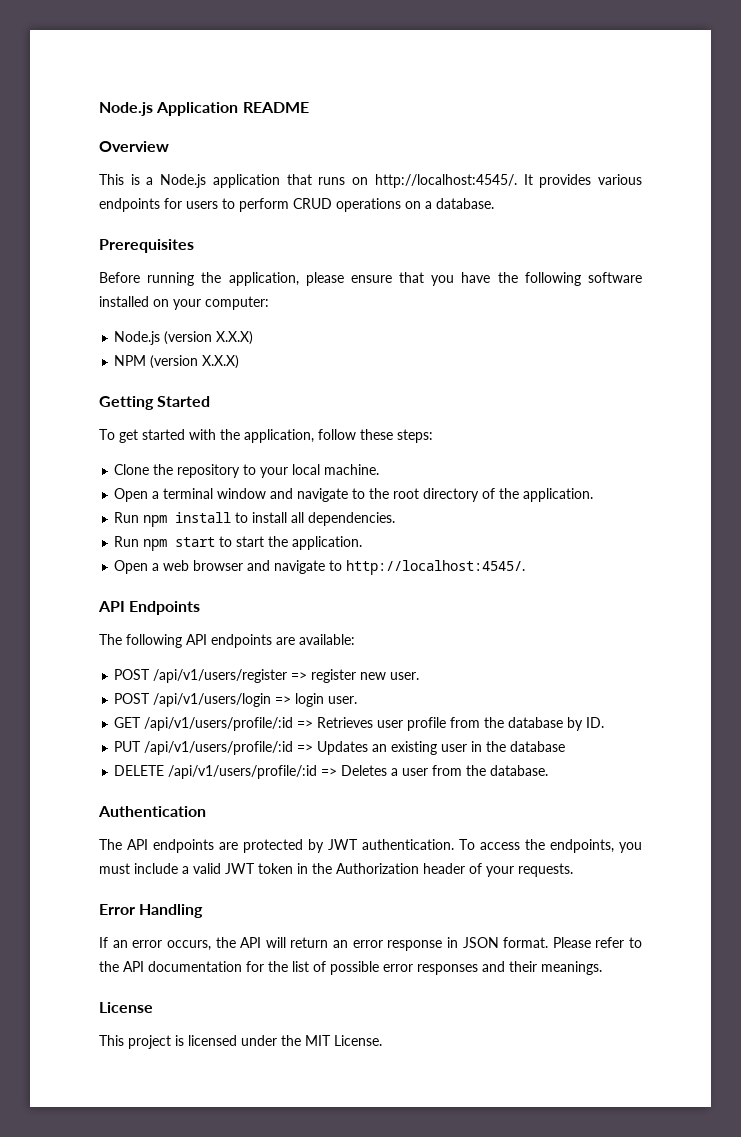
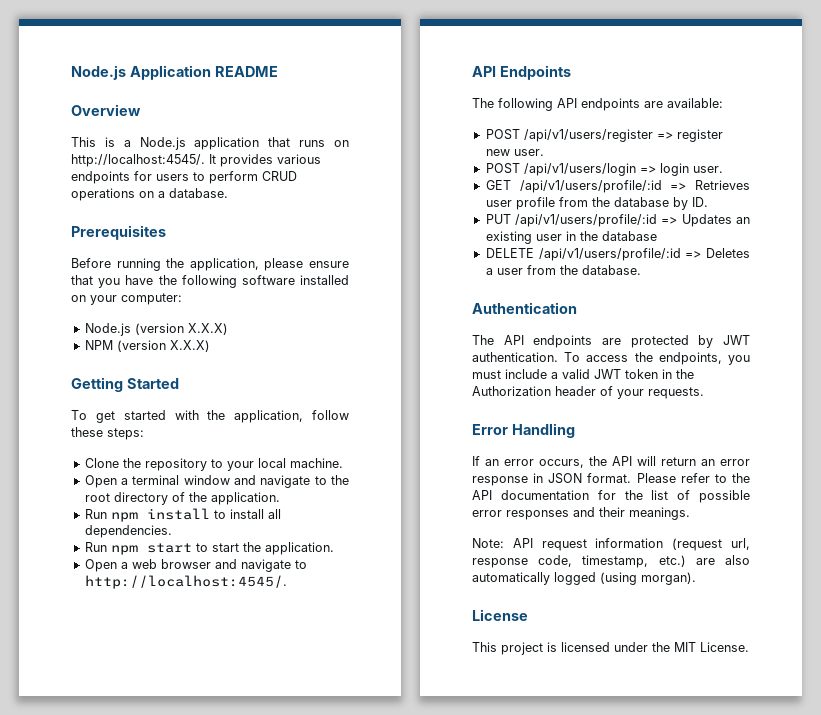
+ Note: API request information (request url, response code, timestamp, etc.) are also automatically logged (using morgan).

